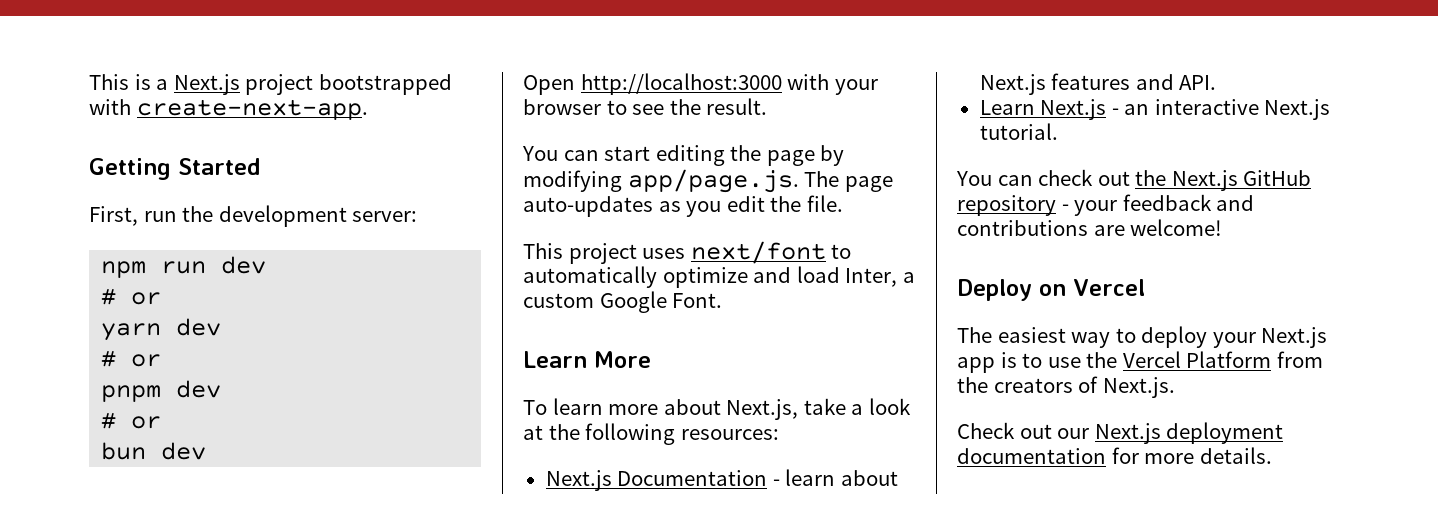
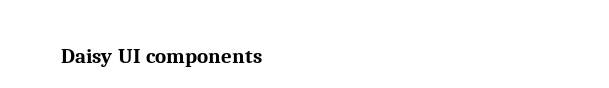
- This is a Next.js project bootstrapped with create-next-app.
- Getting Started
- First, run the development server:
- npm run dev
- # or
- yarn dev
- # or
- pnpm dev
- # or
- bun dev
- Open http://localhost:3000 with your browser to see the result.
- You can start editing the page by modifying app/page.js. The page auto-updates as you edit the file.
- This project uses next/font to automatically optimize and load Inter, a custom Google Font.
- Learn More
- To learn more about Next.js, take a look at the following resources:
- Next.js Documentation - learn about Next.js features and API.
- Learn Next.js - an interactive Next.js tutorial.
- You can check out the Next.js GitHub repository - your feedback and contributions are welcome!
- Deploy on Vercel
- The easiest way to deploy your Next.js app is to use the Vercel Platform from the creators of Next.js.
- Check out our Next.js deployment documentation for more details.
+ Daisy UI components

